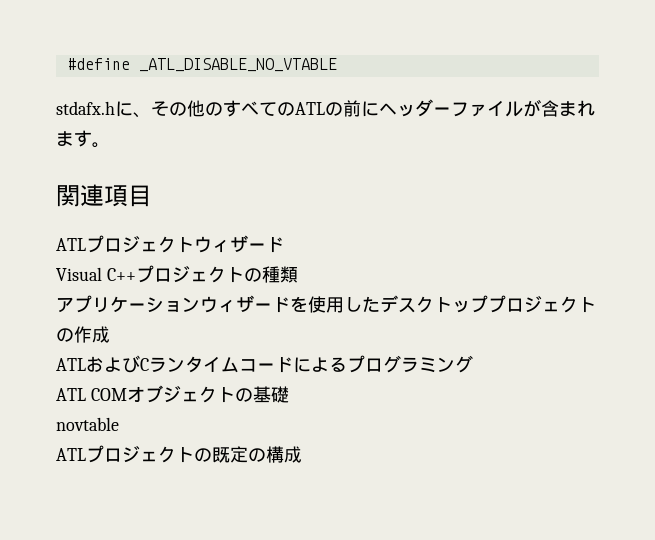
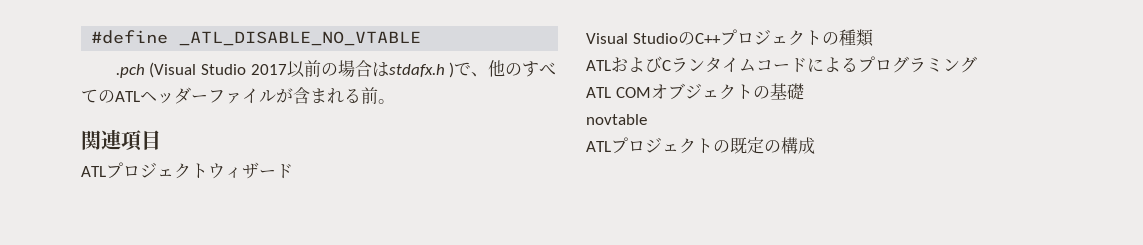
- stdafx.hに、その他のすべてのATLの前にヘッダーファイルが含まれます。
+ .pch (Visual Studio 2017以前の場合はstdafx.h )で、他のすべてのATLヘッダーファイルが含まれる前。
- Visual C++プロジェクトの種類
+ Visual StudioのC++プロジェクトの種類
- アプリケーションウィザードを使用したデスクトッププロジェクトの作成

